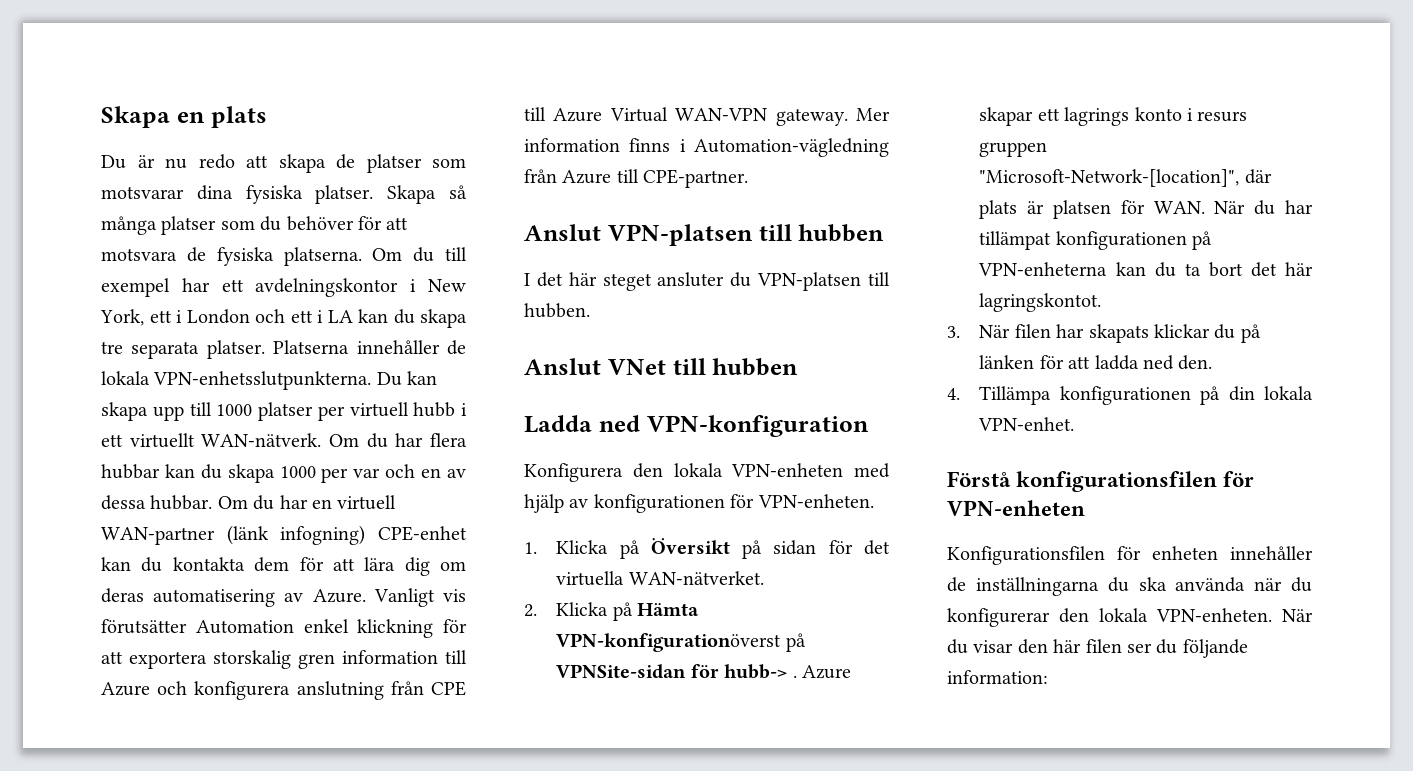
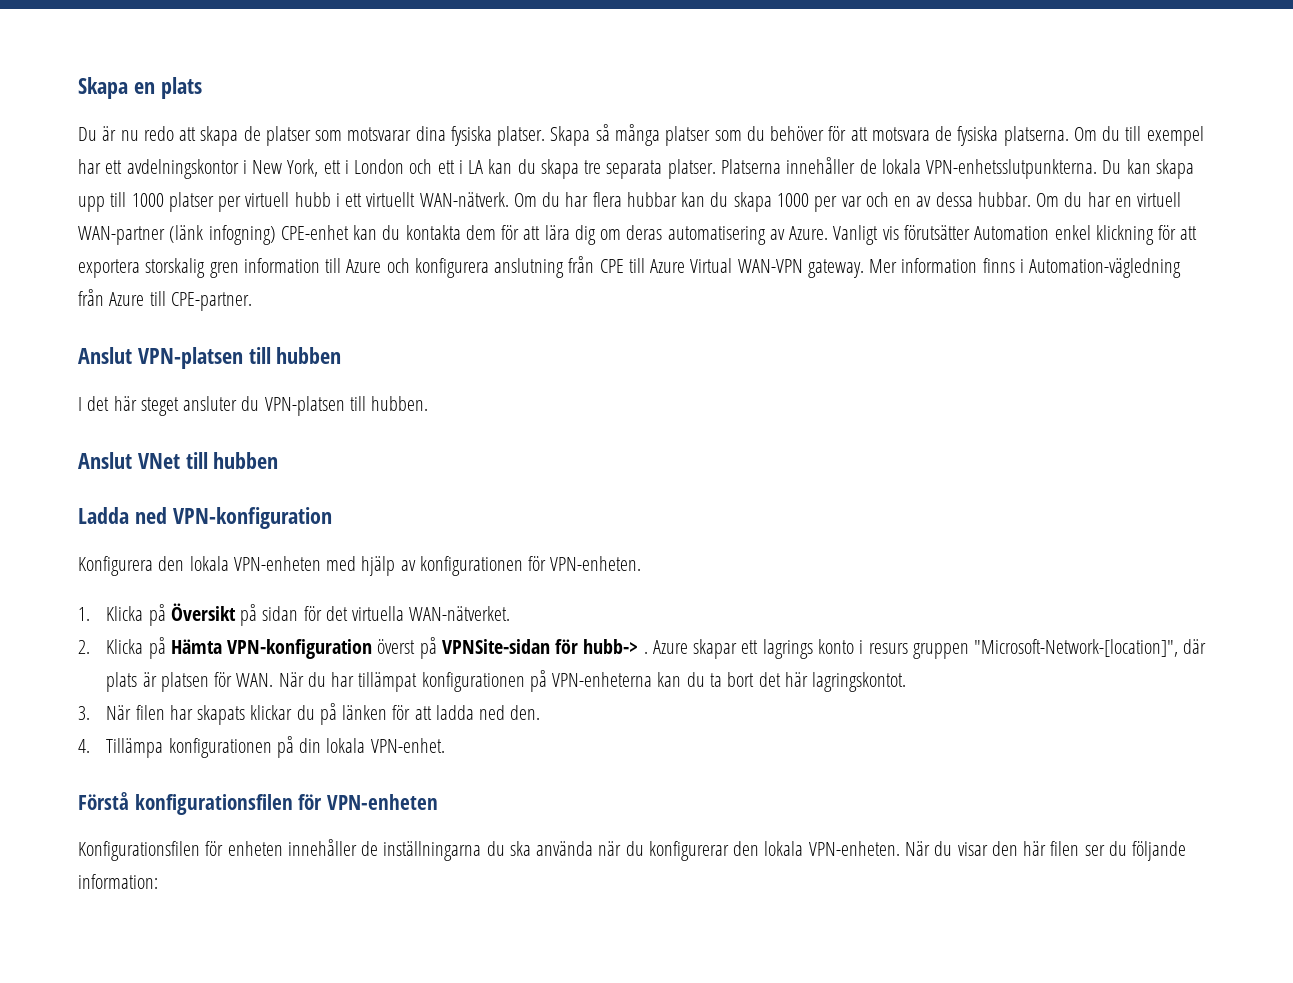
- 2. Klicka på Hämta VPN-konfigurationöverst på VPNSite-sidan för hubb-> .
+ 2. Klicka på Hämta VPN-konfiguration överst på VPNSite-sidan för hubb-> .

